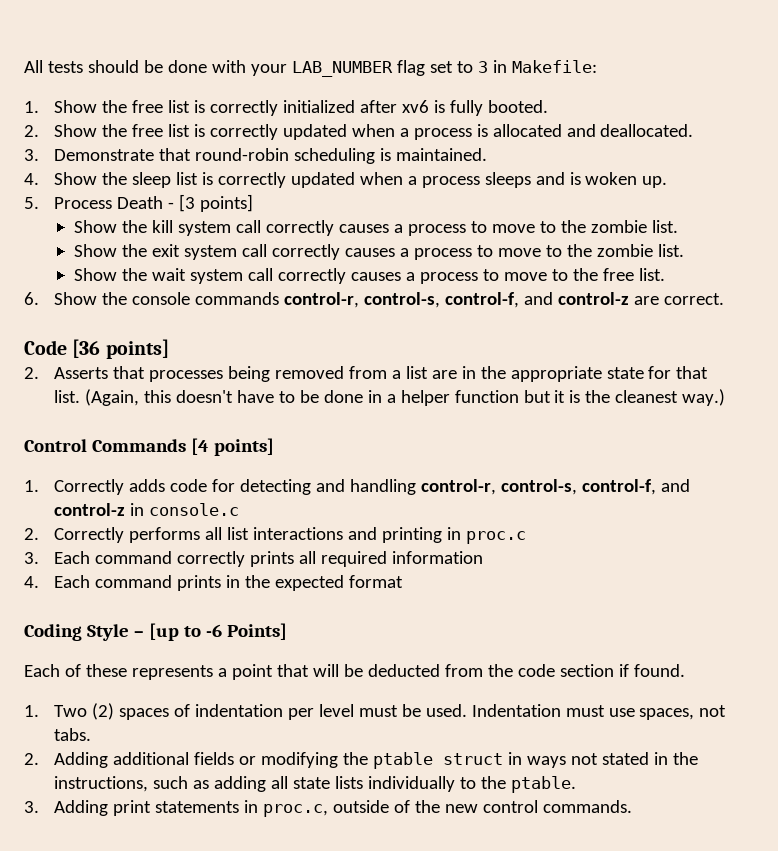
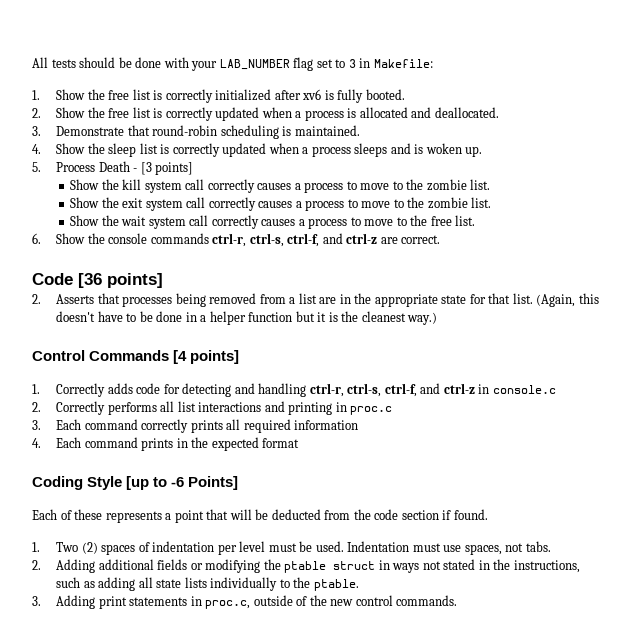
- 6. Show the console commands control-r, control-s, control-f, and control-z are correct.
+ 6. Show the console commands ctrl-r, ctrl-s, ctrl-f, and ctrl-z are correct.
- 1. Correctly adds code for detecting and handling control-r, control-s, control-f, and control-z in console.c
+ 1. Correctly adds code for detecting and handling ctrl-r, ctrl-s, ctrl-f, and ctrl-z in console.c
- Coding Style – [up to -6 Points]
+ Coding Style [up to -6 Points]

